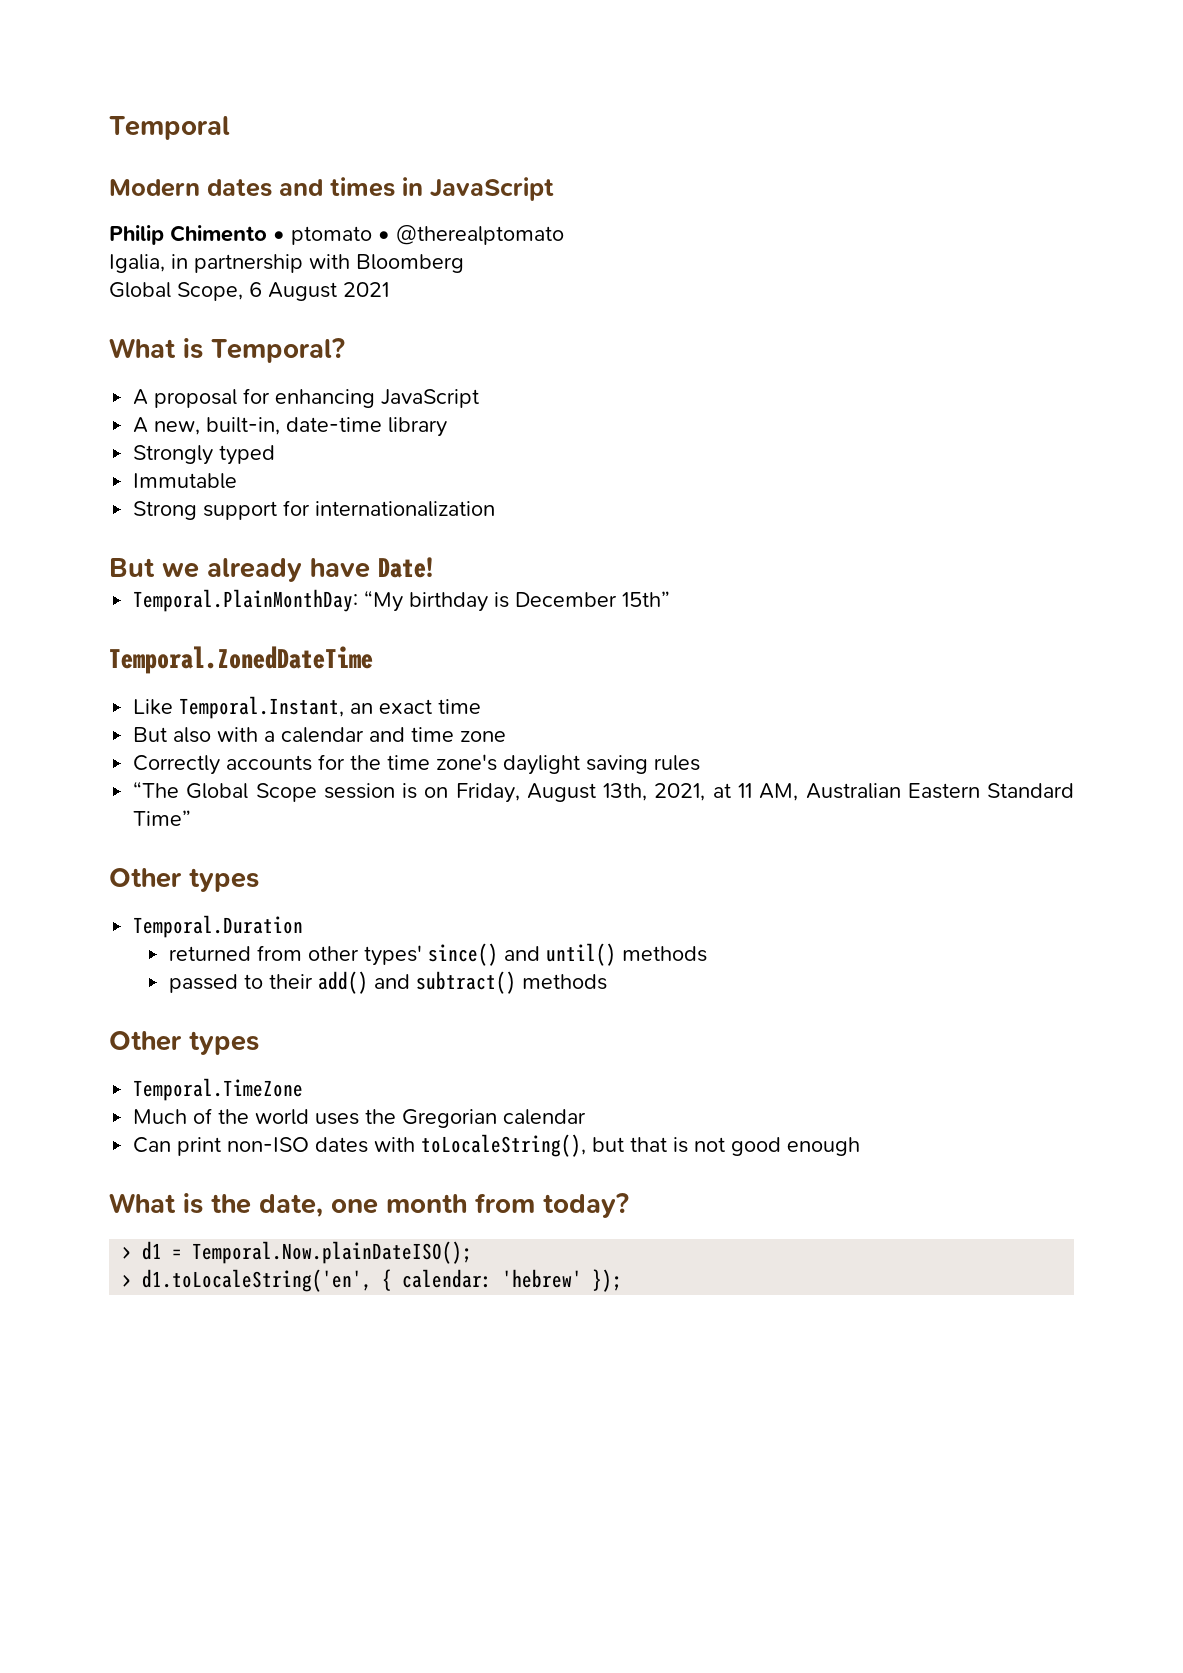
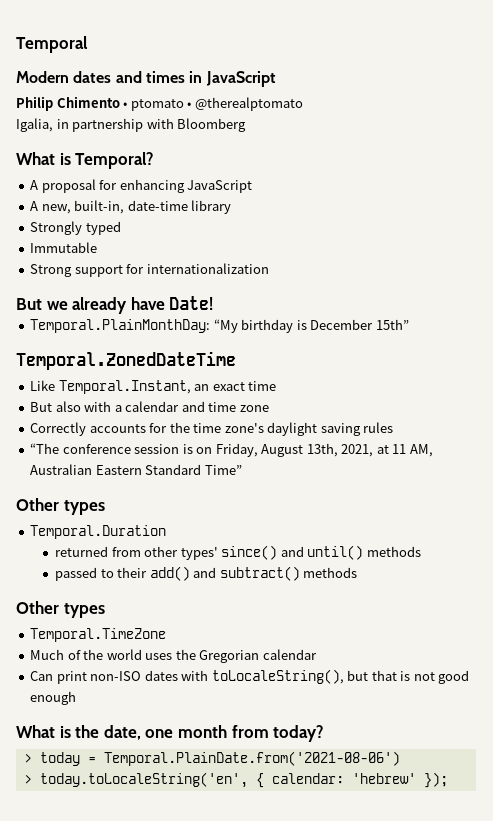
- Global Scope, 6 August 2021
- “The Global Scope session is on Friday, August 13th, 2021, at 11 AM, Australian Eastern Standard Time”
+ “The conference session is on Friday, August 13th, 2021, at 11 AM, Australian Eastern Standard Time”
- > d1 = Temporal.Now.plainDateISO();
- > d1.toLocaleString('en', { calendar: 'hebrew' });
+ > today = Temporal.PlainDate.from('2021-08-06')
+ > today.toLocaleString('en', { calendar: 'hebrew' });

